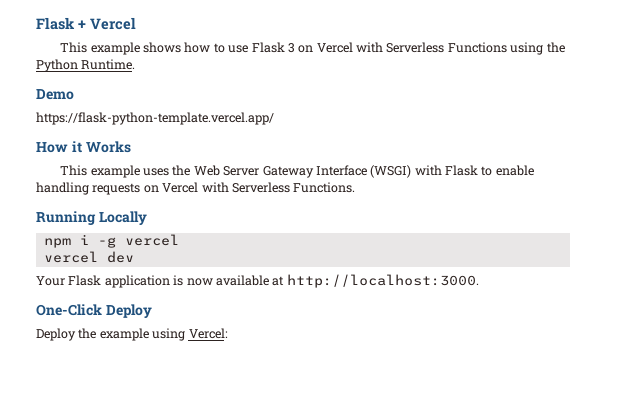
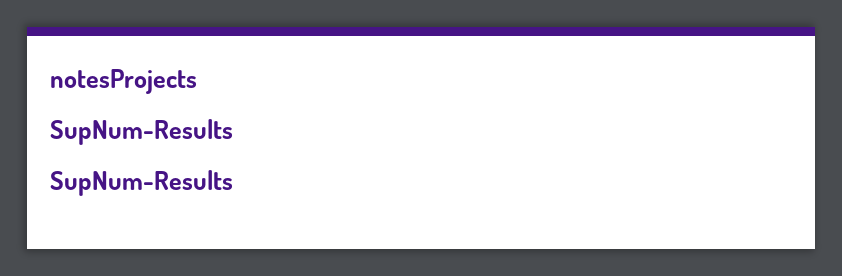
- Flask + Vercel
- This example shows how to use Flask 3 on Vercel with Serverless Functions using the Python Runtime.
- Demo
- https://flask-python-template.vercel.app/
- How it Works
- This example uses the Web Server Gateway Interface (WSGI) with Flask to enable handling requests on Vercel with Serverless Functions.
- Running Locally
- npm i -g vercel
- vercel dev
- Your Flask application is now available at http://localhost:3000.
- One-Click Deploy
- Deploy the example using Vercel:
+ notesProjects
+ SupNum-Results
+ SupNum-Results

